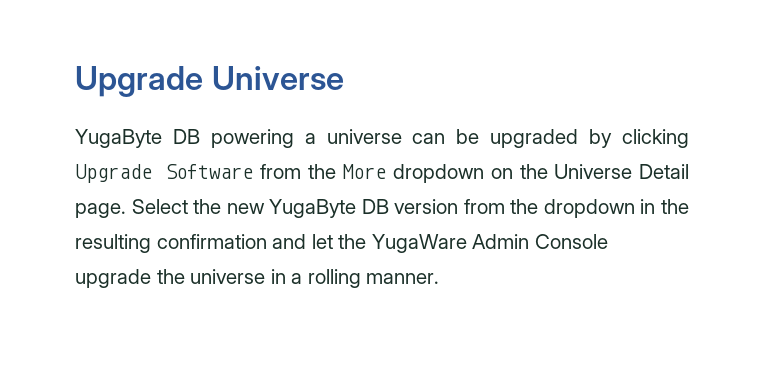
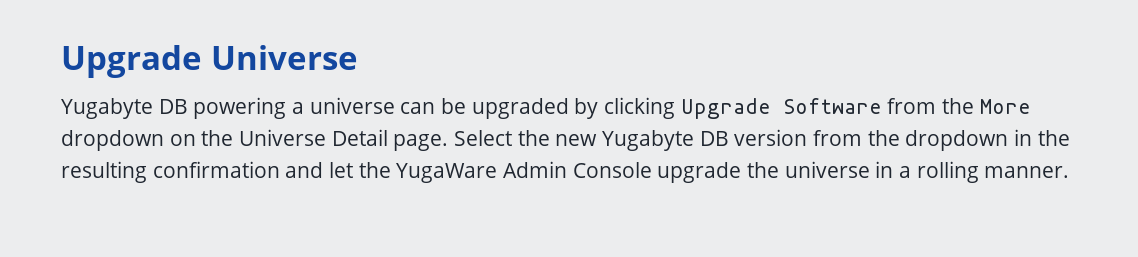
- YugaByte DB powering a universe can be upgraded by clicking Upgrade Software from the More dropdown on the Universe Detail page.
+ Yugabyte DB powering a universe can be upgraded by clicking Upgrade Software from the More dropdown on the Universe Detail page.
- Select the new YugaByte DB version from the dropdown in the resulting confirmation and let the YugaWare Admin Console upgrade the universe in a rolling manner.
+ Select the new Yugabyte DB version from the dropdown in the resulting confirmation and let the YugaWare Admin Console upgrade the universe in a rolling manner.

